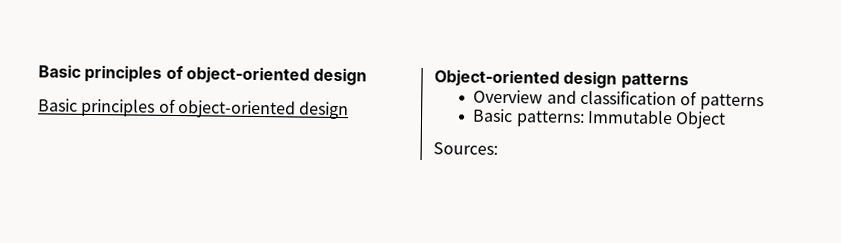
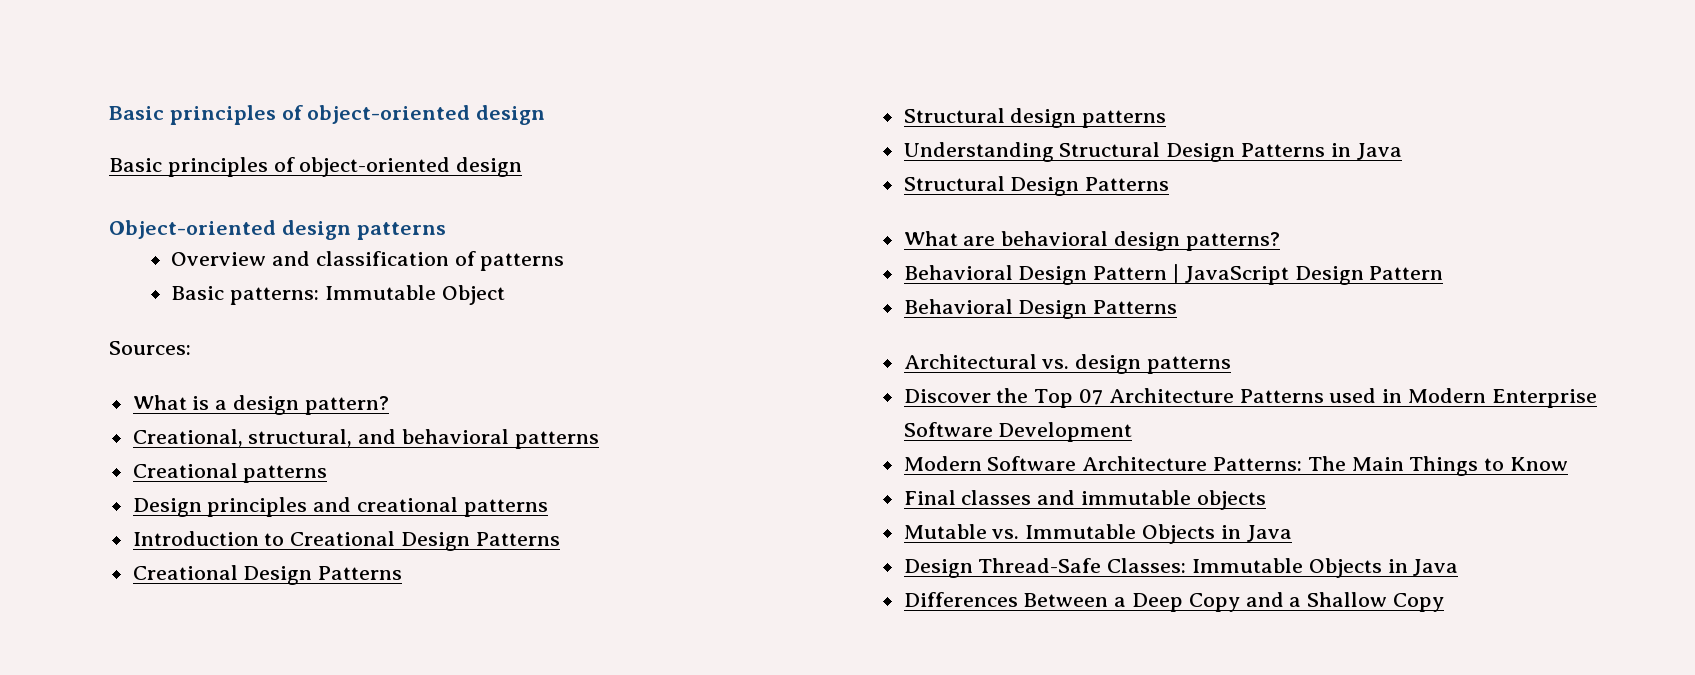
+ What is a design pattern?
+ Creational, structural, and behavioral patterns
+ Creational patterns
+ Design principles and creational patterns
+ Introduction to Creational Design Patterns
+ Creational Design Patterns
+ Structural design patterns
+ Understanding Structural Design Patterns in Java
+ Structural Design Patterns
+ What are behavioral design patterns?
+ Behavioral Design Pattern | JavaScript Design Pattern
+ Behavioral Design Patterns
+ Architectural vs. design patterns
+ Discover the Top 07 Architecture Patterns used in Modern Enterprise Software Development
+ Modern Software Architecture Patterns: The Main Things to Know
+ Final classes and immutable objects
+ Mutable vs. Immutable Objects in Java
+ Design Thread-Safe Classes: Immutable Objects in Java
+ Differences Between a Deep Copy and a Shallow Copy

